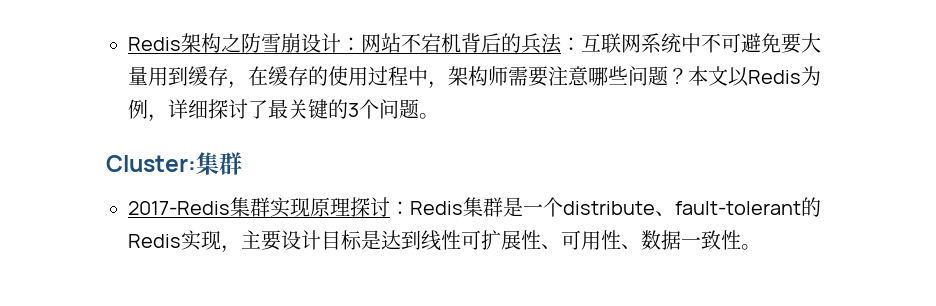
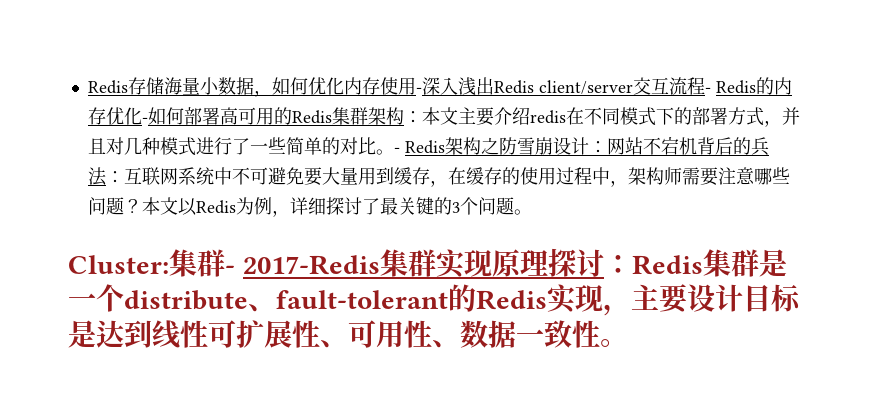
- Redis架构之防雪崩设计：网站不宕机背后的兵法：互联网系统中不可避免要大量用到缓存，在缓存的使用过程中，架构师需要注意哪些问题？
+ Redis存储海量小数据，如何优化内存使用-深入浅出Redis client/server交互流程- Redis的内存优化-如何部署高可用的Redis集群架构：本文主要介绍redis在不同模式下的部署方式，并且对几种模式进行了一些简单的对比。- Redis架构之防雪崩设计：网站不宕机背后的兵法：互联网系统中不可避免要大量用到缓存，在缓存的使用过程中，架构师需要注意哪些问题？
- Cluster:集群
- 2017-Redis集群实现原理探讨：Redis集群是一个distribute、fault-tolerant的Redis实现，主要设计目标是达到线性可扩展性、可用性、数据一致性。
+ Cluster:集群- 2017-Redis集群实现原理探讨：Redis集群是一个distribute、fault-tolerant的Redis实现，主要设计目标是达到线性可扩展性、可用性、数据一致性。

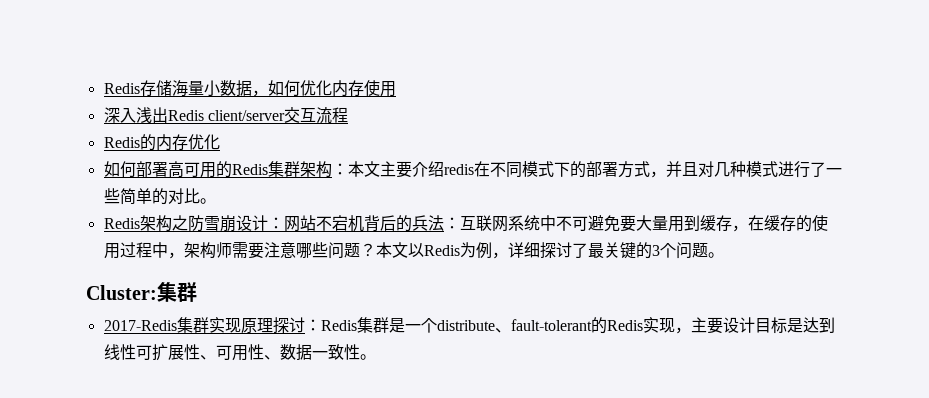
- Redis存储海量小数据，如何优化内存使用-深入浅出Redis client/server交互流程- Redis的内存优化-如何部署高可用的Redis集群架构：
+ Redis存储海量小数据，如何优化内存使用
+ 深入浅出Redis client/server交互流程
+ Redis的内存优化
+ 如何部署高可用的Redis集群架构：
- 本文主要介绍redis在不同模式下的部署方式，并且对几种模式进行了一些简单的对比。- Redis架构之防雪崩设计：
+ 本文主要介绍redis在不同模式下的部署方式，并且对几种模式进行了一些简单的对比。
+ Redis架构之防雪崩设计：
- Cluster:集群- 2017-Redis集群实现原理探讨：Redis集群是一个distribute、fault-tolerant的Redis实现，主要设计目标是达到线性可扩展性、可用性、数据一致性。
+ Cluster:集群
+ 2017-Redis集群实现原理探讨：Redis集群是一个distribute、fault-tolerant的Redis实现，主要设计目标是达到线性可扩展性、可用性、数据一致性。

